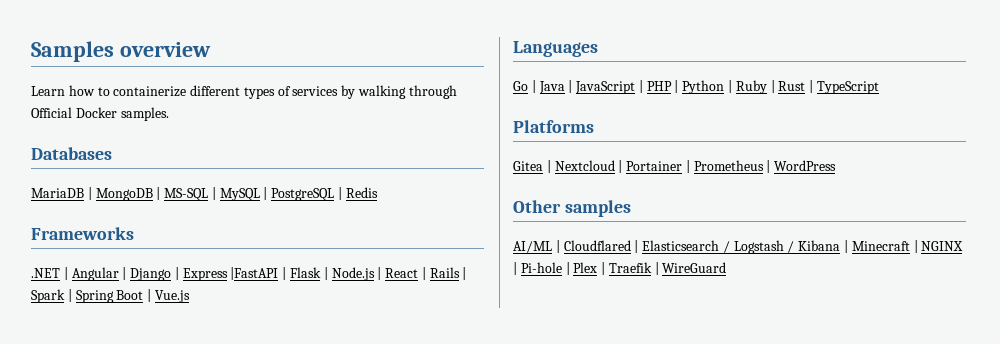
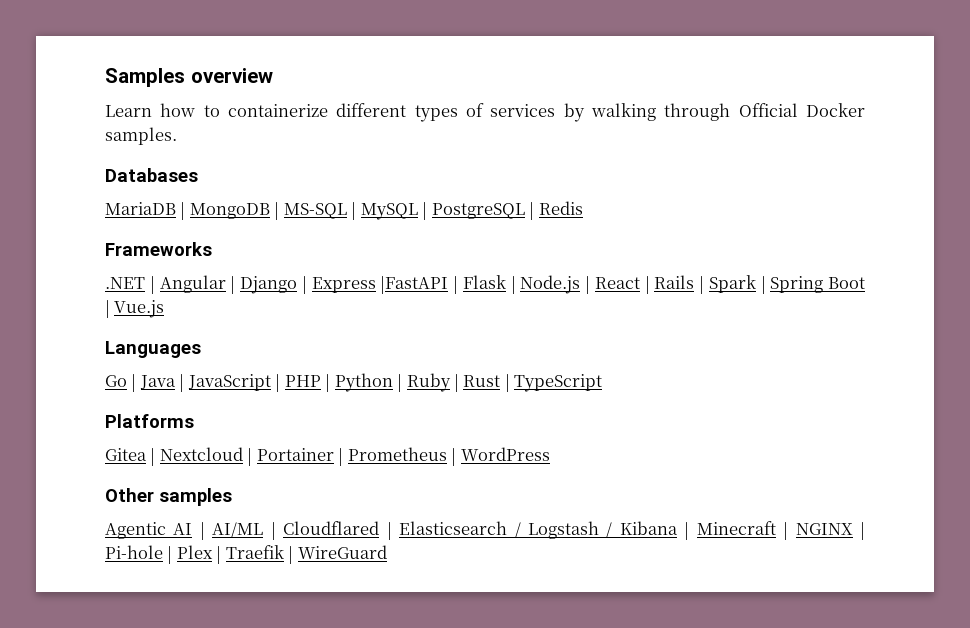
- AI/ML | Cloudflared | Elasticsearch / Logstash / Kibana | Minecraft | NGINX | Pi-hole | Plex | Traefik | WireGuard
+ Agentic AI | AI/ML | Cloudflared | Elasticsearch / Logstash / Kibana | Minecraft | NGINX | Pi-hole | Plex | Traefik | WireGuard

